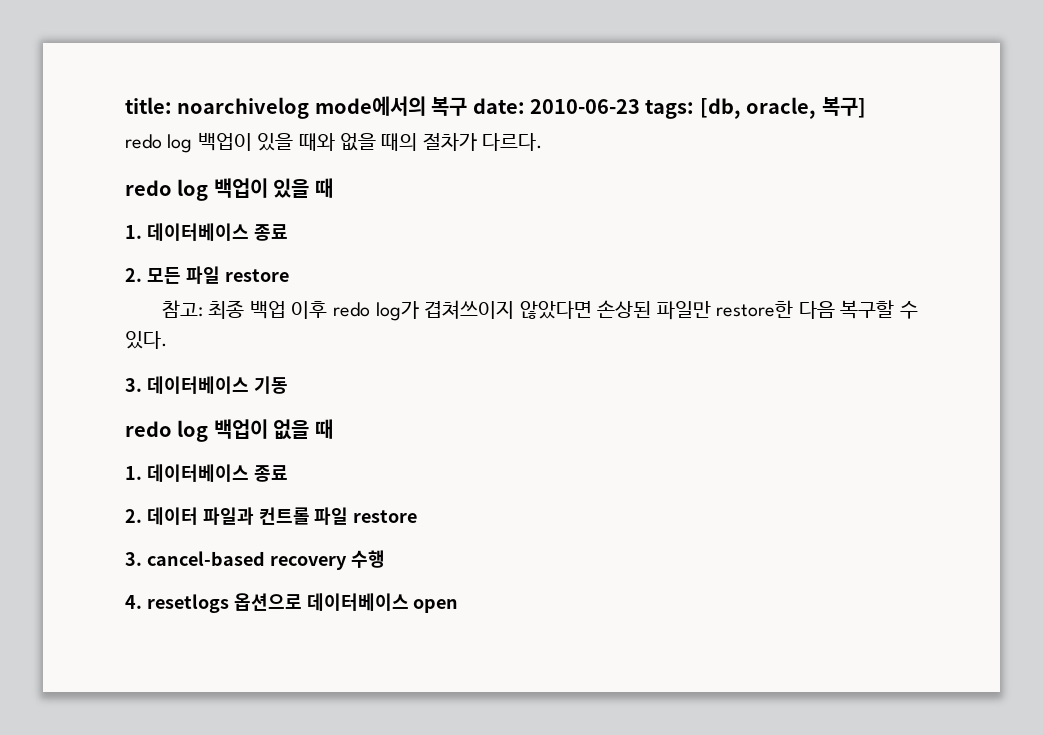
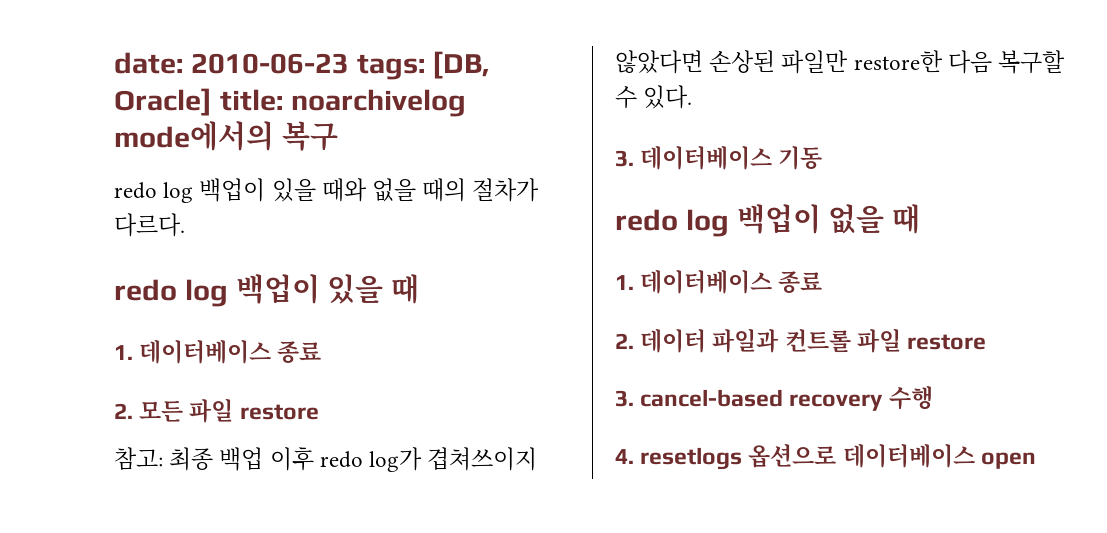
- title: noarchivelog mode에서의 복구 date: 2010-06-23 tags: [db, oracle, 복구]
+ date: 2010-06-23 tags: [DB, Oracle] title: noarchivelog mode에서의 복구

